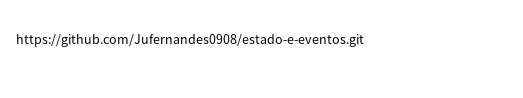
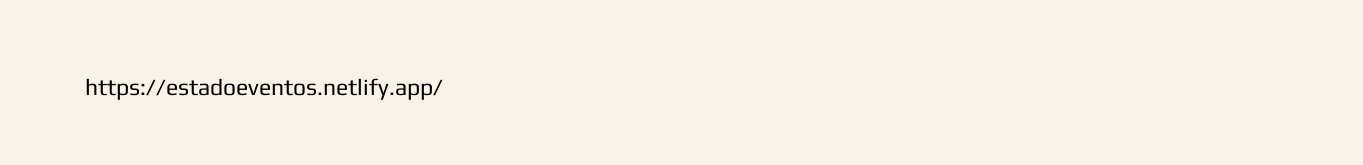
- https://github.com/Jufernandes0908/estado-e-eventos.git
+ https://estadoeventos.netlify.app/

